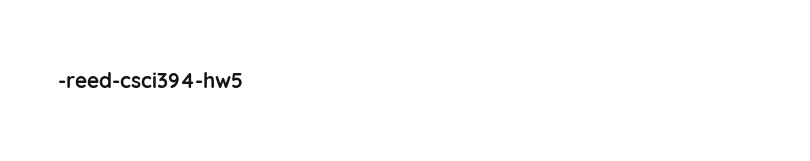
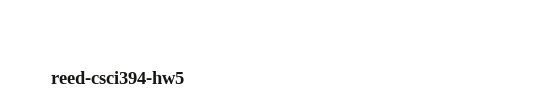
- -reed-csci394-hw5
+ reed-csci394-hw5

